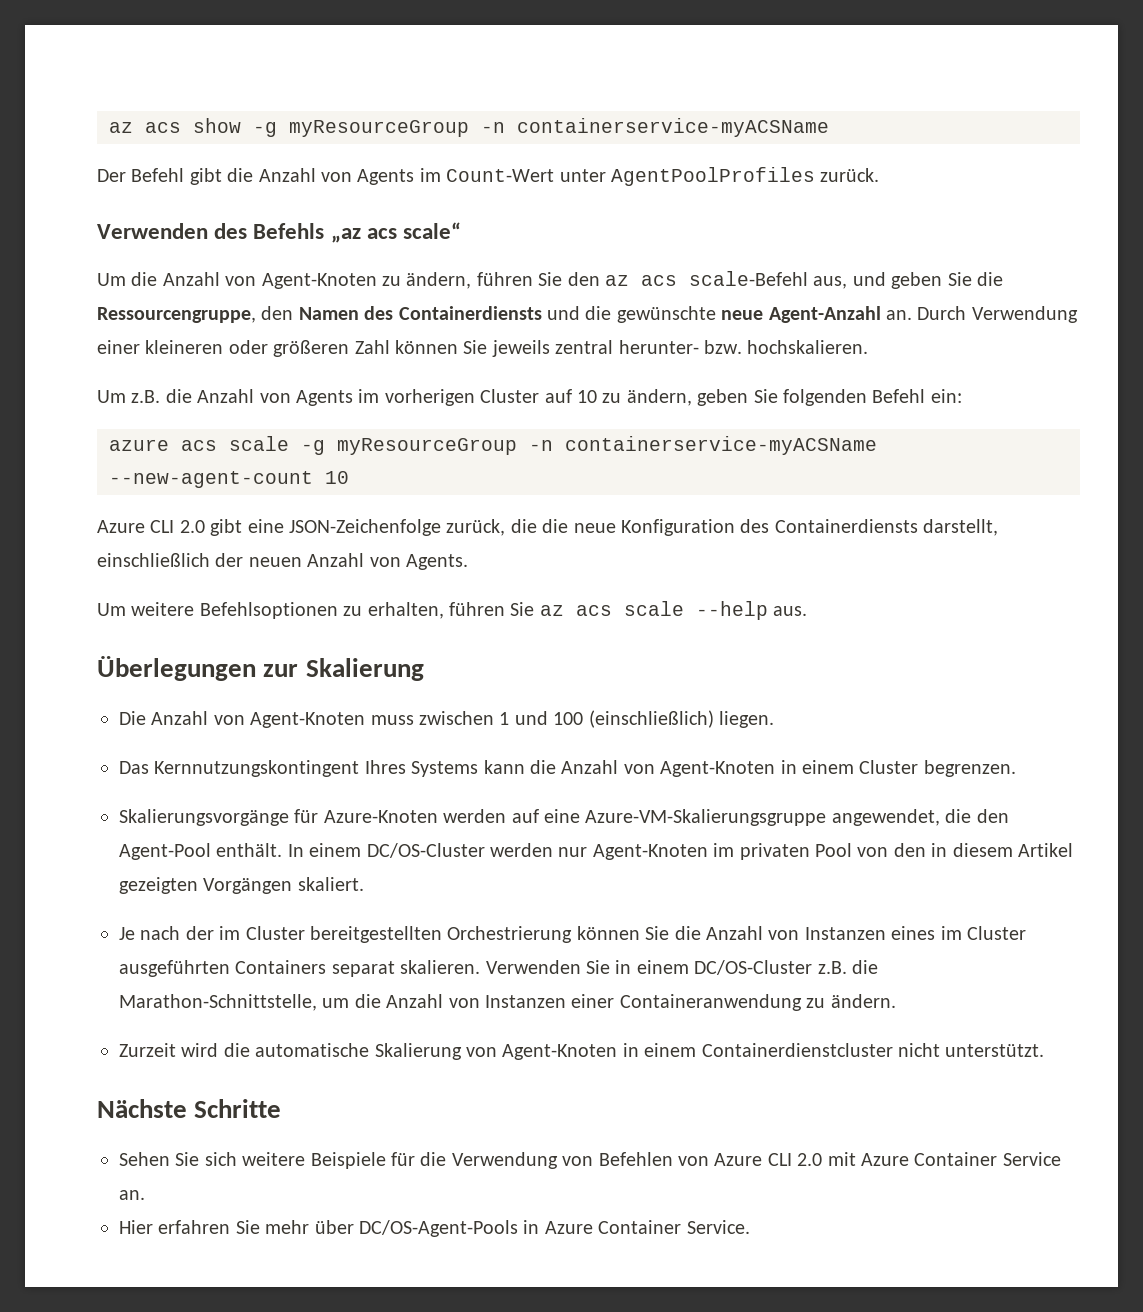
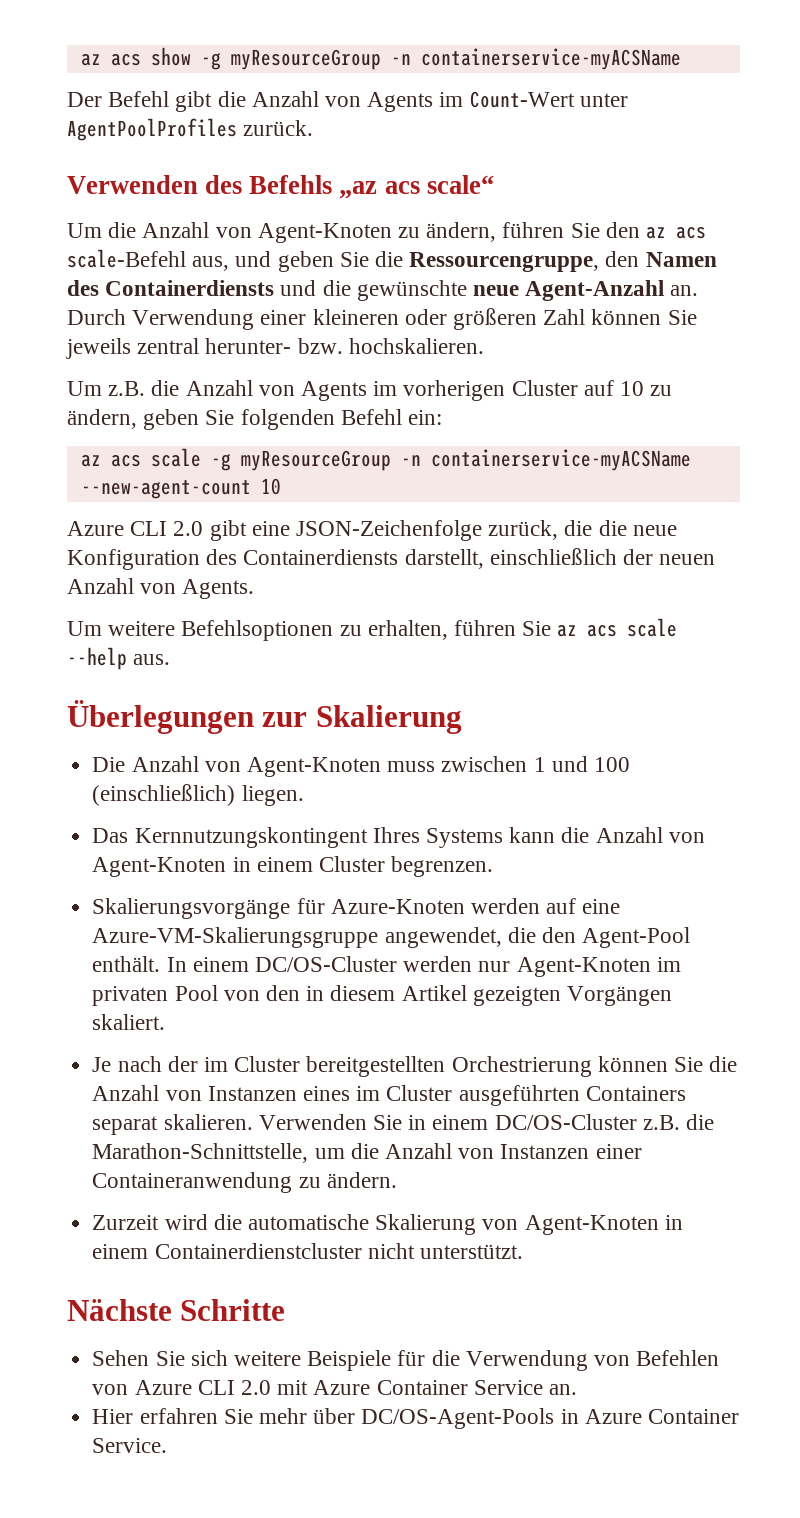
- azure acs scale -g myResourceGroup -n containerservice-myACSName --new-agent-count 10
+ az acs scale -g myResourceGroup -n containerservice-myACSName --new-agent-count 10

